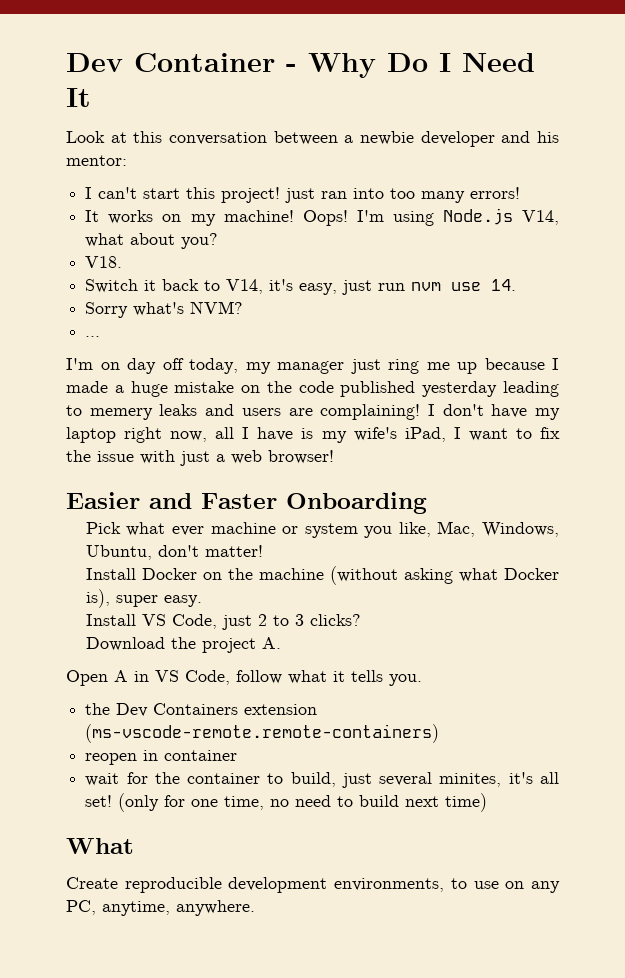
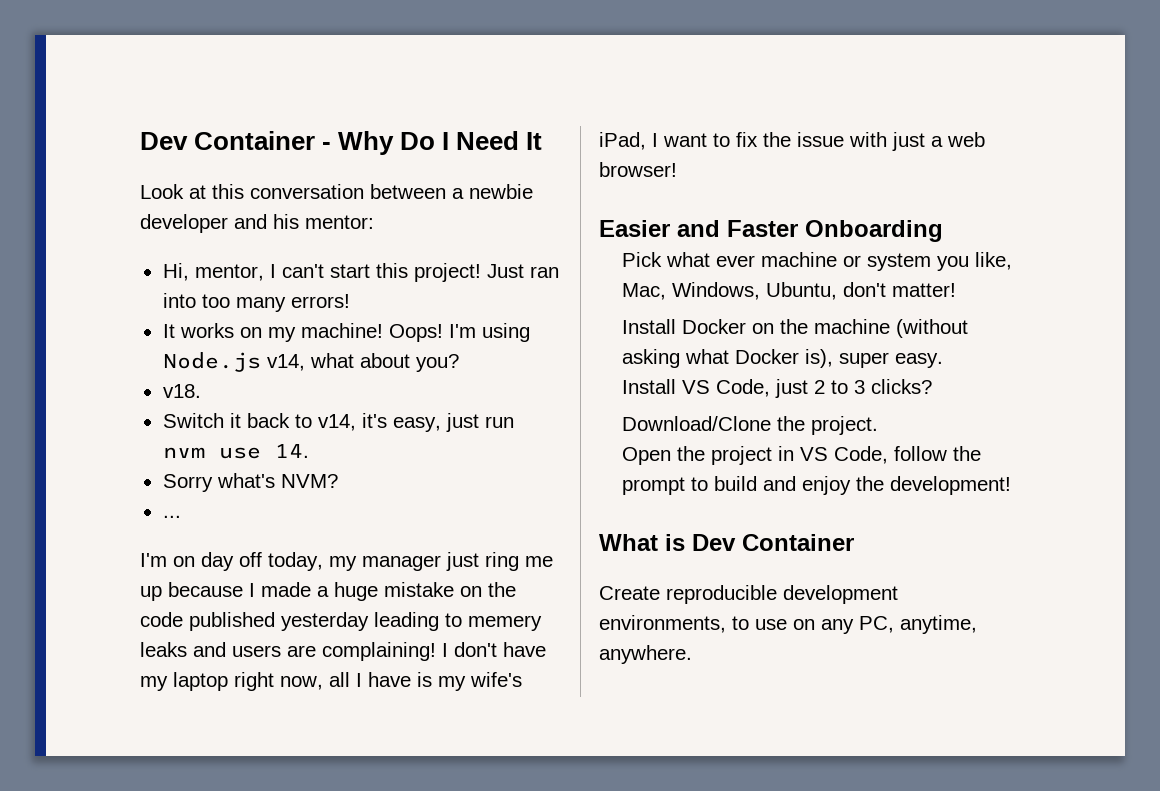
- I can't start this project! just ran into too many errors!
+ Hi, mentor, I can't start this project! Just ran into too many errors!
- I'm using Node.js V14, what about you?
+ I'm using Node.js v14, what about you?
- V18.
+ v18.
- Switch it back to V14, it's easy, just run nvm use 14.
+ Switch it back to v14, it's easy, just run nvm use 14.
- Download the project A.
- Open A in VS Code, follow what it tells you.
- the Dev Containers extension (ms-vscode-remote.remote-containers)
- reopen in container
- wait for the container to build, just several minites, it's all set! (only for one time, no need to build next time)
- What
+ Download/Clone the project.
+ Open the project in VS Code, follow the prompt to build and enjoy the development!
+ What is Dev Container

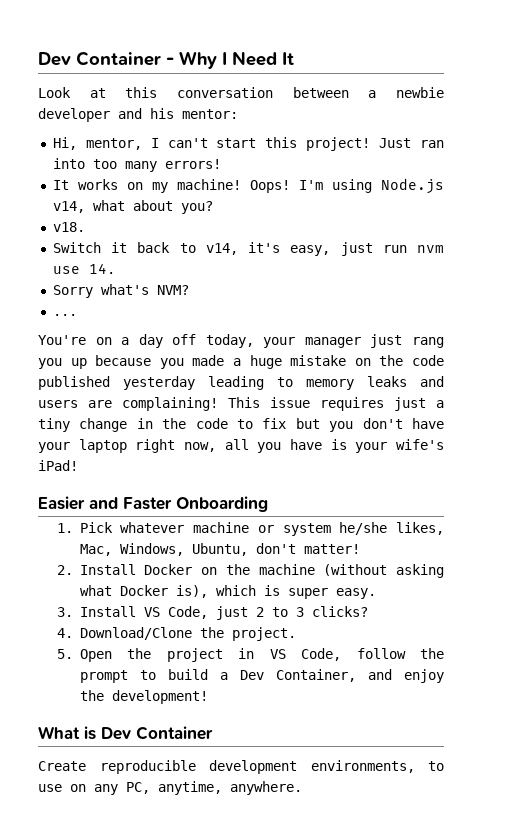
- Dev Container - Why Do I Need It
+ Dev Container - Why I Need It
- I'm on day off today, my manager just ring me up because I made a huge mistake on the code published yesterday leading to memery leaks and users are complaining!
+ You're on a day off today, your manager just rang you up because you made a huge mistake on the code published yesterday leading to memory leaks and users are complaining!
- I don't have my laptop right now, all I have is my wife's iPad, I want to fix the issue with just a web browser!
+ This issue requires just a tiny change in the code to fix but you don't have your laptop right now, all you have is your wife's iPad!
- Pick what ever machine or system you like, Mac, Windows, Ubuntu, don't matter!
+ 1. Pick whatever machine or system he/she likes, Mac, Windows, Ubuntu, don't matter!
- Install Docker on the machine (without asking what Docker is), super easy.
+ 2. Install Docker on the machine (without asking what Docker is), which is super easy.
- Install VS Code, just 2 to 3 clicks?
+ 3. Install VS Code, just 2 to 3 clicks?
- Download/Clone the project.
+ 4. Download/Clone the project.
- Open the project in VS Code, follow the prompt to build and enjoy the development!
+ 5. Open the project in VS Code, follow the prompt to build a Dev Container, and enjoy the development!

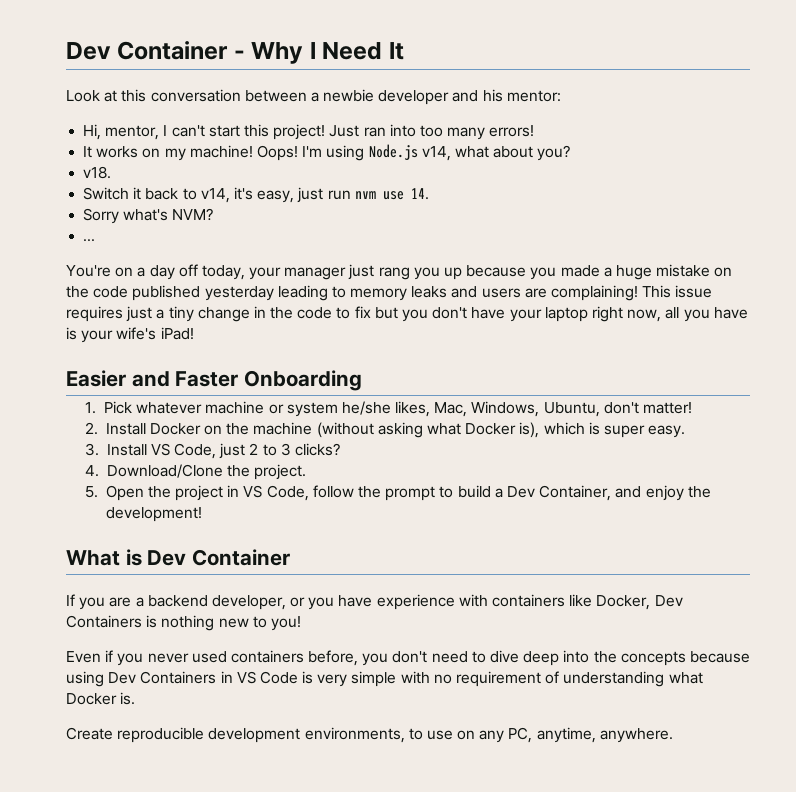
+ If you are a backend developer, or you have experience with containers like Docker, Dev Containers is nothing new to you!
+ Even if you never used containers before, you don't need to dive deep into the concepts because using Dev Containers in VS Code is very simple with no requirement of understanding what Docker is.

